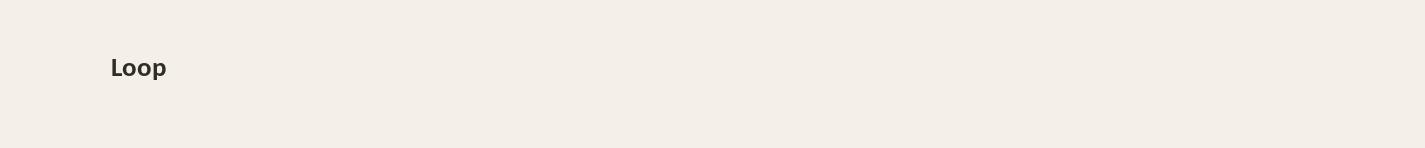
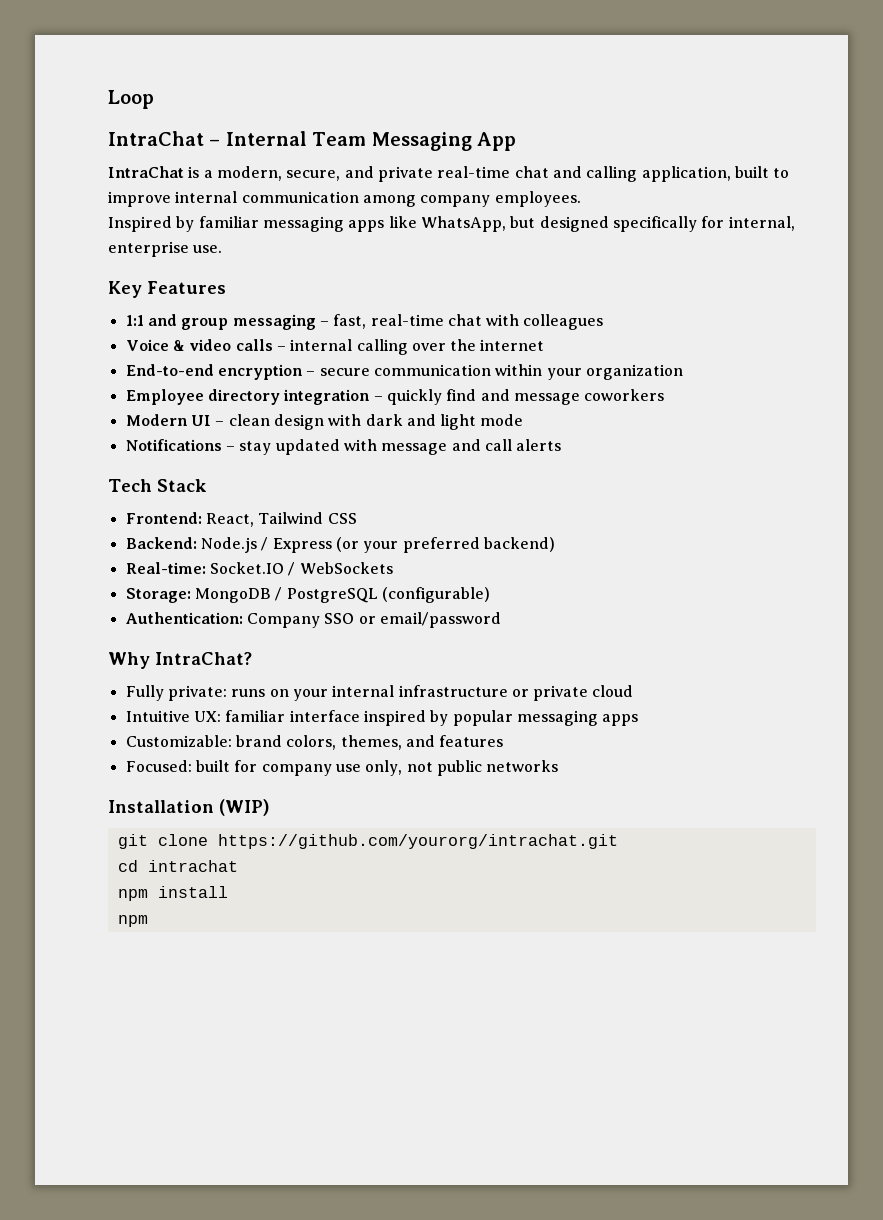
+ IntraChat – Internal Team Messaging App
+ IntraChat is a modern, secure, and private real-time chat and calling application, built to improve internal communication among company employees.
+ Inspired by familiar messaging apps like WhatsApp, but designed specifically for internal, enterprise use.
+ Key Features
+ 1:1 and group messaging – fast, real-time chat with colleagues
+ Voice & video calls – internal calling over the internet
+ End-to-end encryption – secure communication within your organization
+ Employee directory integration – quickly find and message coworkers
+ Modern UI – clean design with dark and light mode
+ Notifications – stay updated with message and call alerts
+ Tech Stack
+ Frontend: React, Tailwind CSS
+ Backend: Node.js / Express (or your preferred backend)
+ Real-time: Socket.IO / WebSockets
+ Storage: MongoDB / PostgreSQL (configurable)
+ Authentication: Company SSO or email/password
+ Why IntraChat?
+ Fully private: runs on your internal infrastructure or private cloud
+ Intuitive UX: familiar interface inspired by popular messaging apps
+ Customizable: brand colors, themes, and features
+ Focused: built for company use only, not public networks
+ Installation (WIP)
+ git clone https://github.com/yourorg/intrachat.git
+ cd intrachat
+ npm install
+ npm

